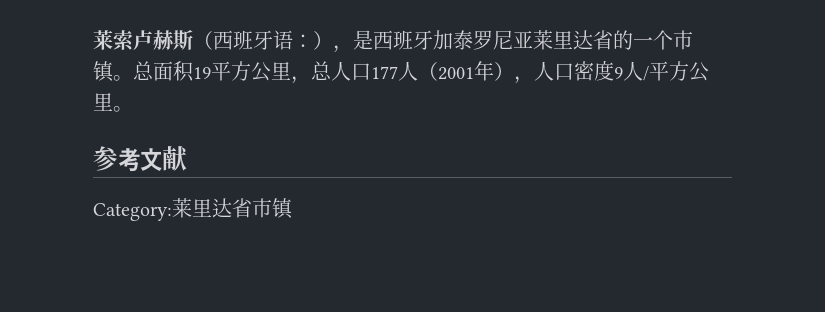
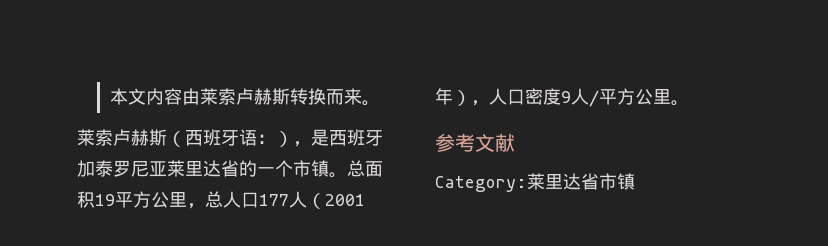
+ 本文内容由莱索卢赫斯转换而来。

